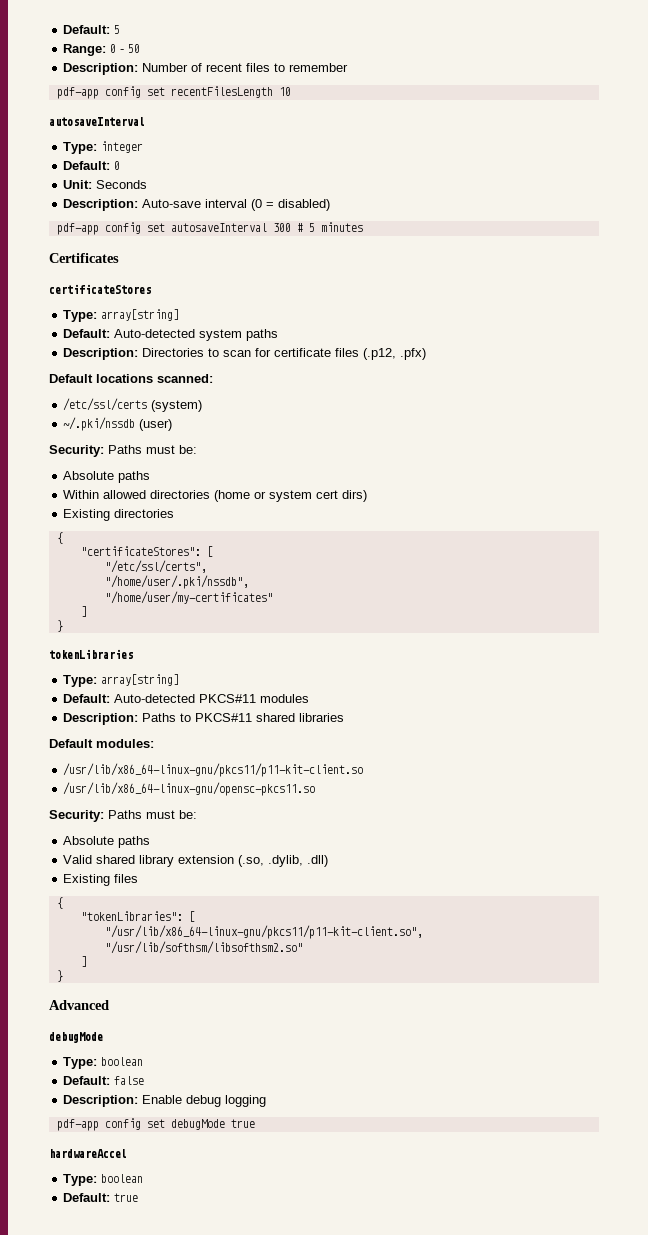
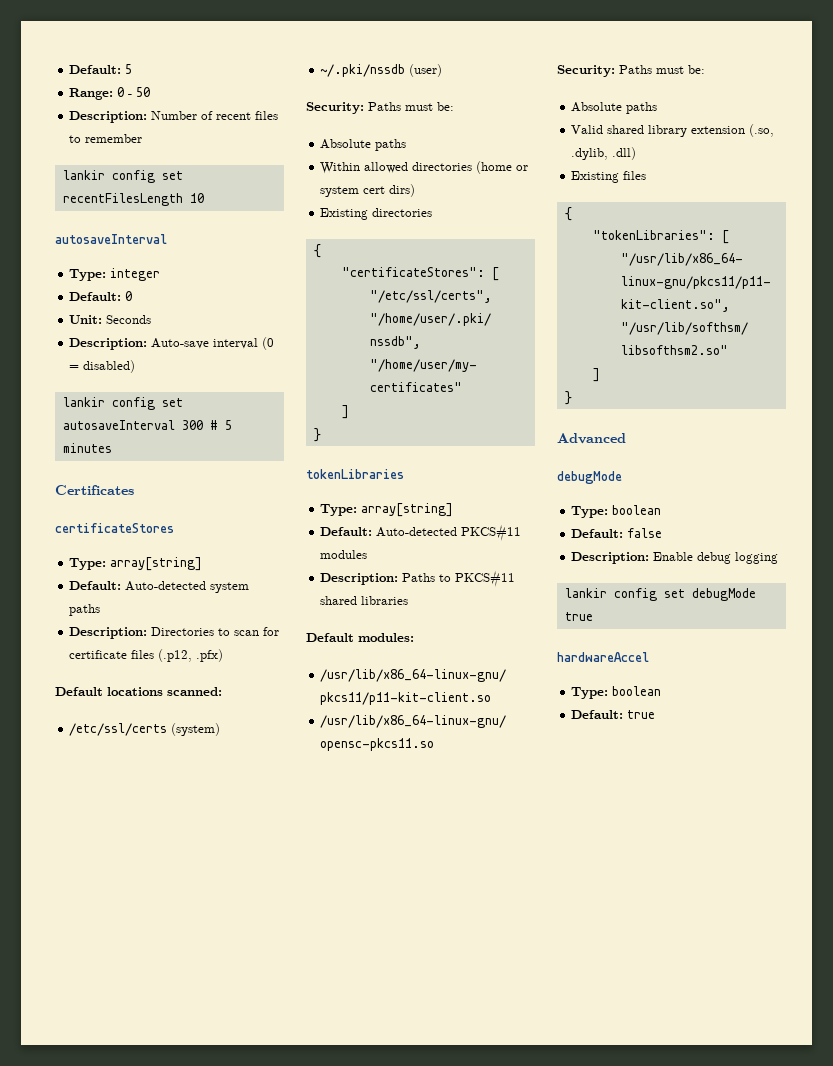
- pdf-app config set recentFilesLength 10
+ lankir config set recentFilesLength 10
- pdf-app config set autosaveInterval 300 # 5 minutes
+ lankir config set autosaveInterval 300 # 5 minutes
- pdf-app config set debugMode true
+ lankir config set debugMode true

